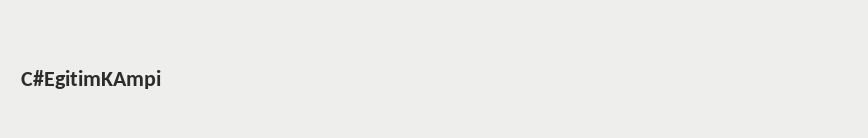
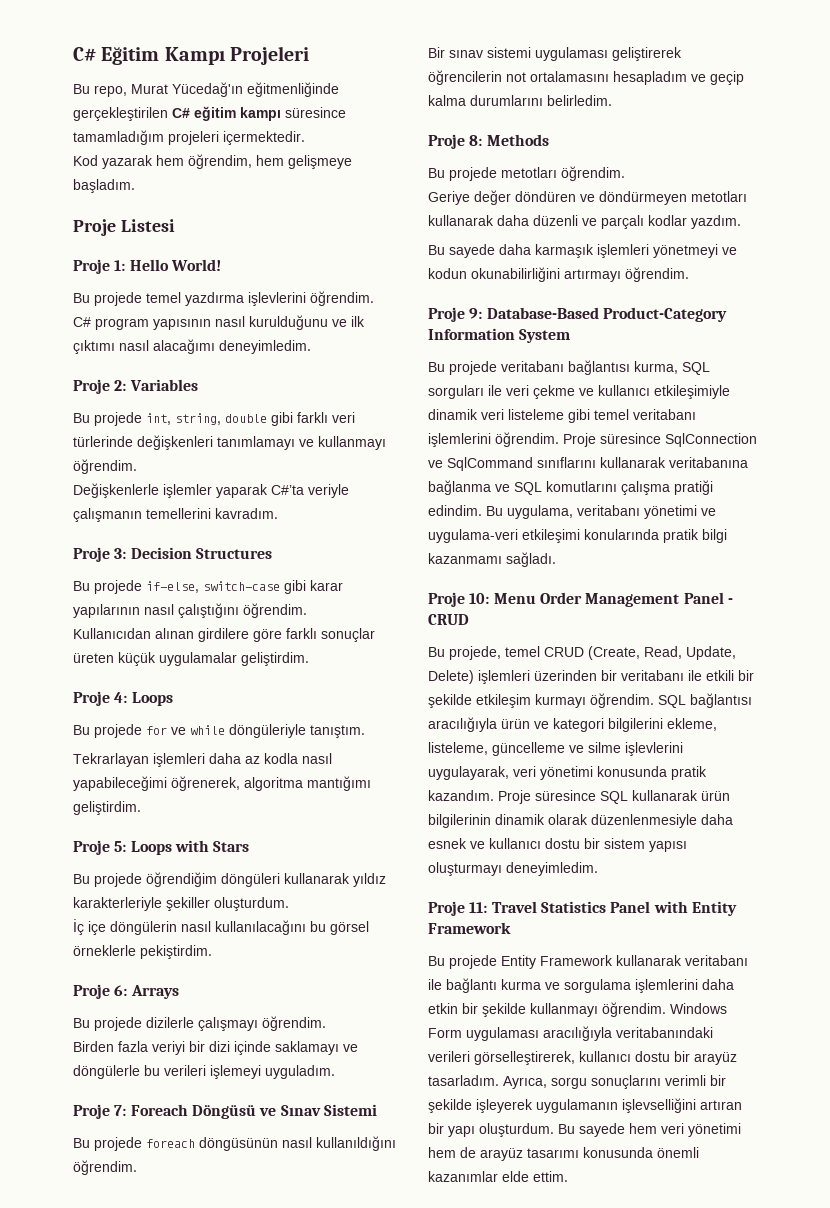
- C#EgitimKAmpi
+ C# Eğitim Kampı Projeleri
+ Bu repo, Murat Yücedağ'ın eğitmenliğinde gerçekleştirilen C# eğitim kampı süresince tamamladığım projeleri içermektedir.
+ Kod yazarak hem öğrendim, hem gelişmeye başladım.
+ Proje Listesi
+ Proje 1: Hello World!
+ Bu projede temel yazdırma işlevlerini öğrendim.
+ C# program yapısının nasıl kurulduğunu ve ilk çıktımı nasıl alacağımı deneyimledim.
+ Proje 2: Variables
+ Bu projede int, string, double gibi farklı veri türlerinde değişkenleri tanımlamayı ve kullanmayı öğrendim.
+ Değişkenlerle işlemler yaparak C#’ta veriyle çalışmanın temellerini kavradım.
+ Proje 3: Decision Structures
+ Bu projede if-else, switch-case gibi karar yapılarının nasıl çalıştığını öğrendim.
+ Kullanıcıdan alınan girdilere göre farklı sonuçlar üreten küçük uygulamalar geliştirdim.
+ Proje 4: Loops
+ Bu projede for ve while döngüleriyle tanıştım.
+ Tekrarlayan işlemleri daha az kodla nasıl yapabileceğimi öğrenerek, algoritma mantığımı geliştirdim.
+ Proje 5: Loops with Stars
+ Bu projede öğrendiğim döngüleri kullanarak yıldız karakterleriyle şekiller oluşturdum.
+ İç içe döngülerin nasıl kullanılacağını bu görsel örneklerle pekiştirdim.
+ Proje 6: Arrays
+ Bu projede dizilerle çalışmayı öğrendim.
+ Birden fazla veriyi bir dizi içinde saklamayı ve döngülerle bu verileri işlemeyi uyguladım.
+ Proje 7: Foreach Döngüsü ve Sınav Sistemi
+ Bu projede foreach döngüsünün nasıl kullanıldığını öğrendim.
+ Bir sınav sistemi uygulaması geliştirerek öğrencilerin not ortalamasını hesapladım ve geçip kalma durumlarını belirledim.
+ Proje 8: Methods
+ Bu projede metotları öğrendim.
+ Geriye değer döndüren ve döndürmeyen metotları kullanarak daha düzenli ve parçalı kodlar yazdım.
+ Bu sayede daha karmaşık işlemleri yönetmeyi ve kodun okunabilirliğini artırmayı öğrendim.
+ Proje 9: Database-Based Product-Category Information System
+ Bu projede veritabanı bağlantısı kurma, SQL sorguları ile veri çekme ve kullanıcı etkileşimiyle dinamik veri listeleme gibi temel veritabanı işlemlerini öğrendim. Proje süresince SqlConnection ve SqlCommand sınıflarını kullanarak veritabanına bağlanma ve SQL komutlarını çalışma pratiği edindim. Bu uygulama, veritabanı yönetimi ve uygulama-veri etkileşimi konularında pratik bilgi kazanmamı sağladı.
+ Proje 10: Menu Order Management Panel - CRUD
+ Bu projede, temel CRUD (Create, Read, Update, Delete) işlemleri üzerinden bir veritabanı ile etkili bir şekilde etkileşim kurmayı öğrendim. SQL bağlantısı aracılığıyla ürün ve kategori bilgilerini ekleme, listeleme, güncelleme ve silme işlevlerini uygulayarak, veri yönetimi konusunda pratik kazandım. Proje süresince SQL kullanarak ürün bilgilerinin dinamik olarak düzenlenmesiyle daha esnek ve kullanıcı dostu bir sistem yapısı oluşturmayı deneyimledim.
+ Proje 11: Travel Statistics Panel with Entity Framework
+ Bu projede Entity Framework kullanarak veritabanı ile bağlantı kurma ve sorgulama işlemlerini daha etkin bir şekilde kullanmayı öğrendim. Windows Form uygulaması aracılığıyla veritabanındaki verileri görselleştirerek, kullanıcı dostu bir arayüz tasarladım. Ayrıca, sorgu sonuçlarını verimli bir şekilde işleyerek uygulamanın işlevselliğini artıran bir yapı oluşturdum. Bu sayede hem veri yönetimi hem de arayüz tasarımı konusunda önemli kazanımlar elde ettim.

